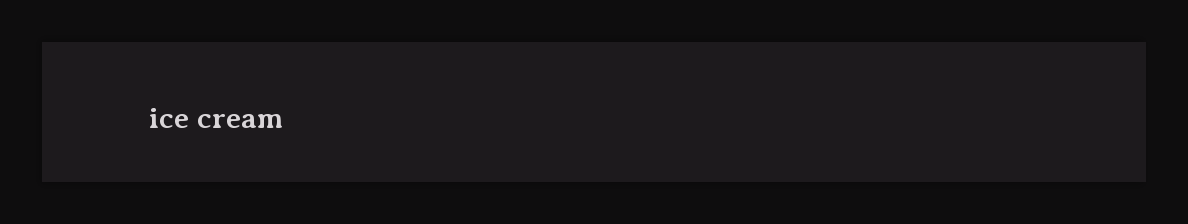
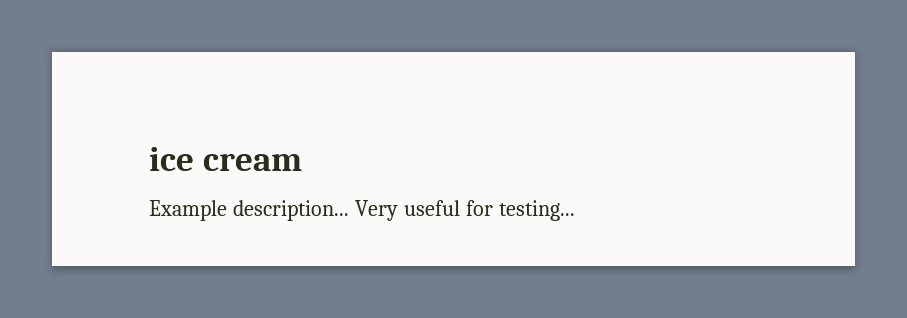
+ Example description... Very useful for testing...

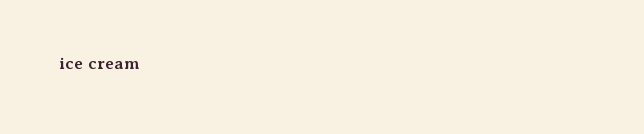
- Example description... Very useful for testing...

